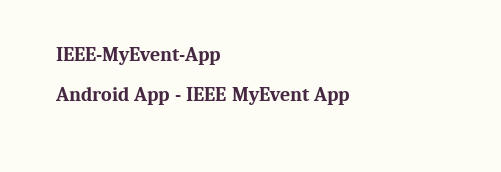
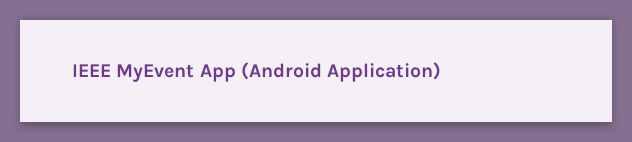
- IEEE-MyEvent-App
- Android App - IEEE MyEvent App
+ IEEE MyEvent App (Android Application)

